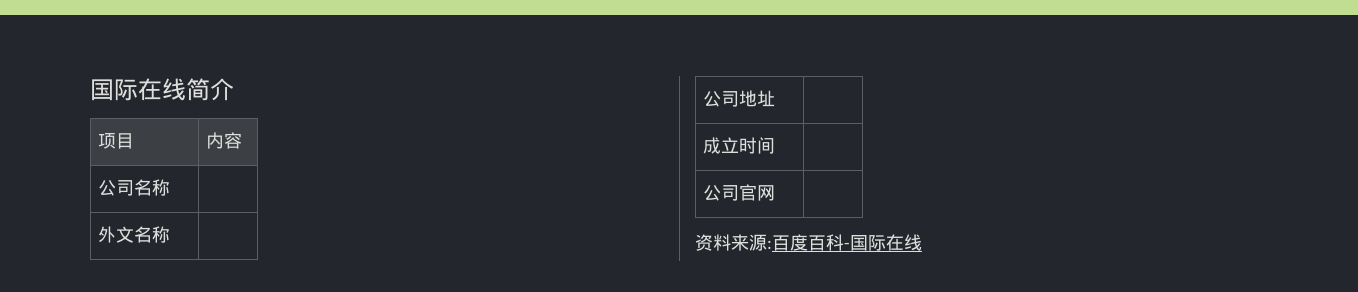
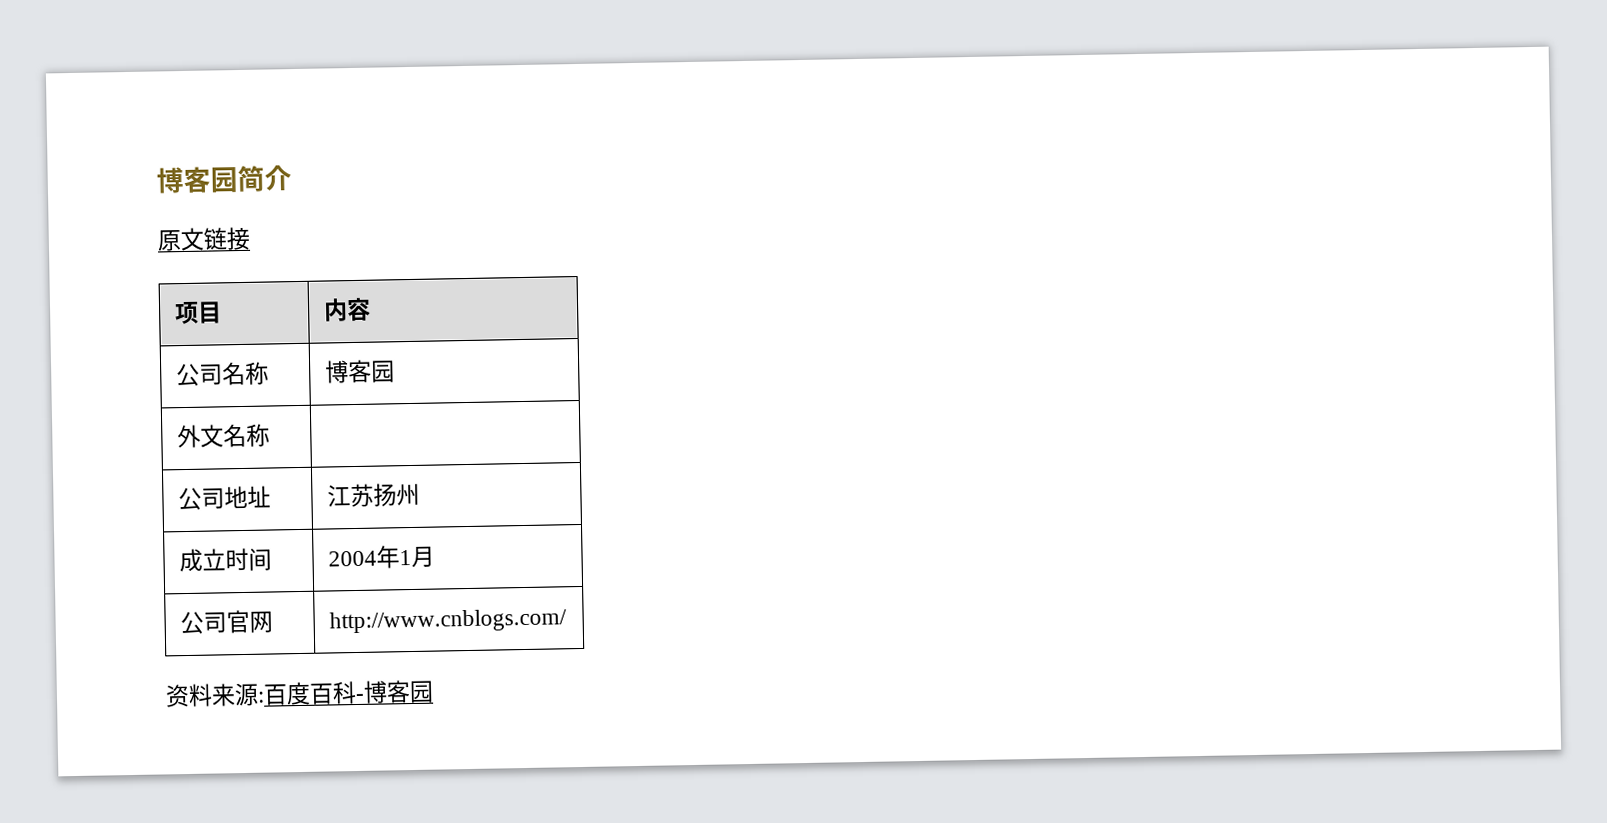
- 国际在线简介
+ 博客园简介
+ 原文链接
- 公司名称 |
+ 公司名称 | 博客园
- 公司地址 |
+ 公司地址 | 江苏扬州
- 成立时间 |
+ 成立时间 | 2004年1月
- 公司官网 |
+ 公司官网 | http://www.cnblogs.com/
- 资料来源:百度百科-国际在线
+ 资料来源:百度百科-博客园

